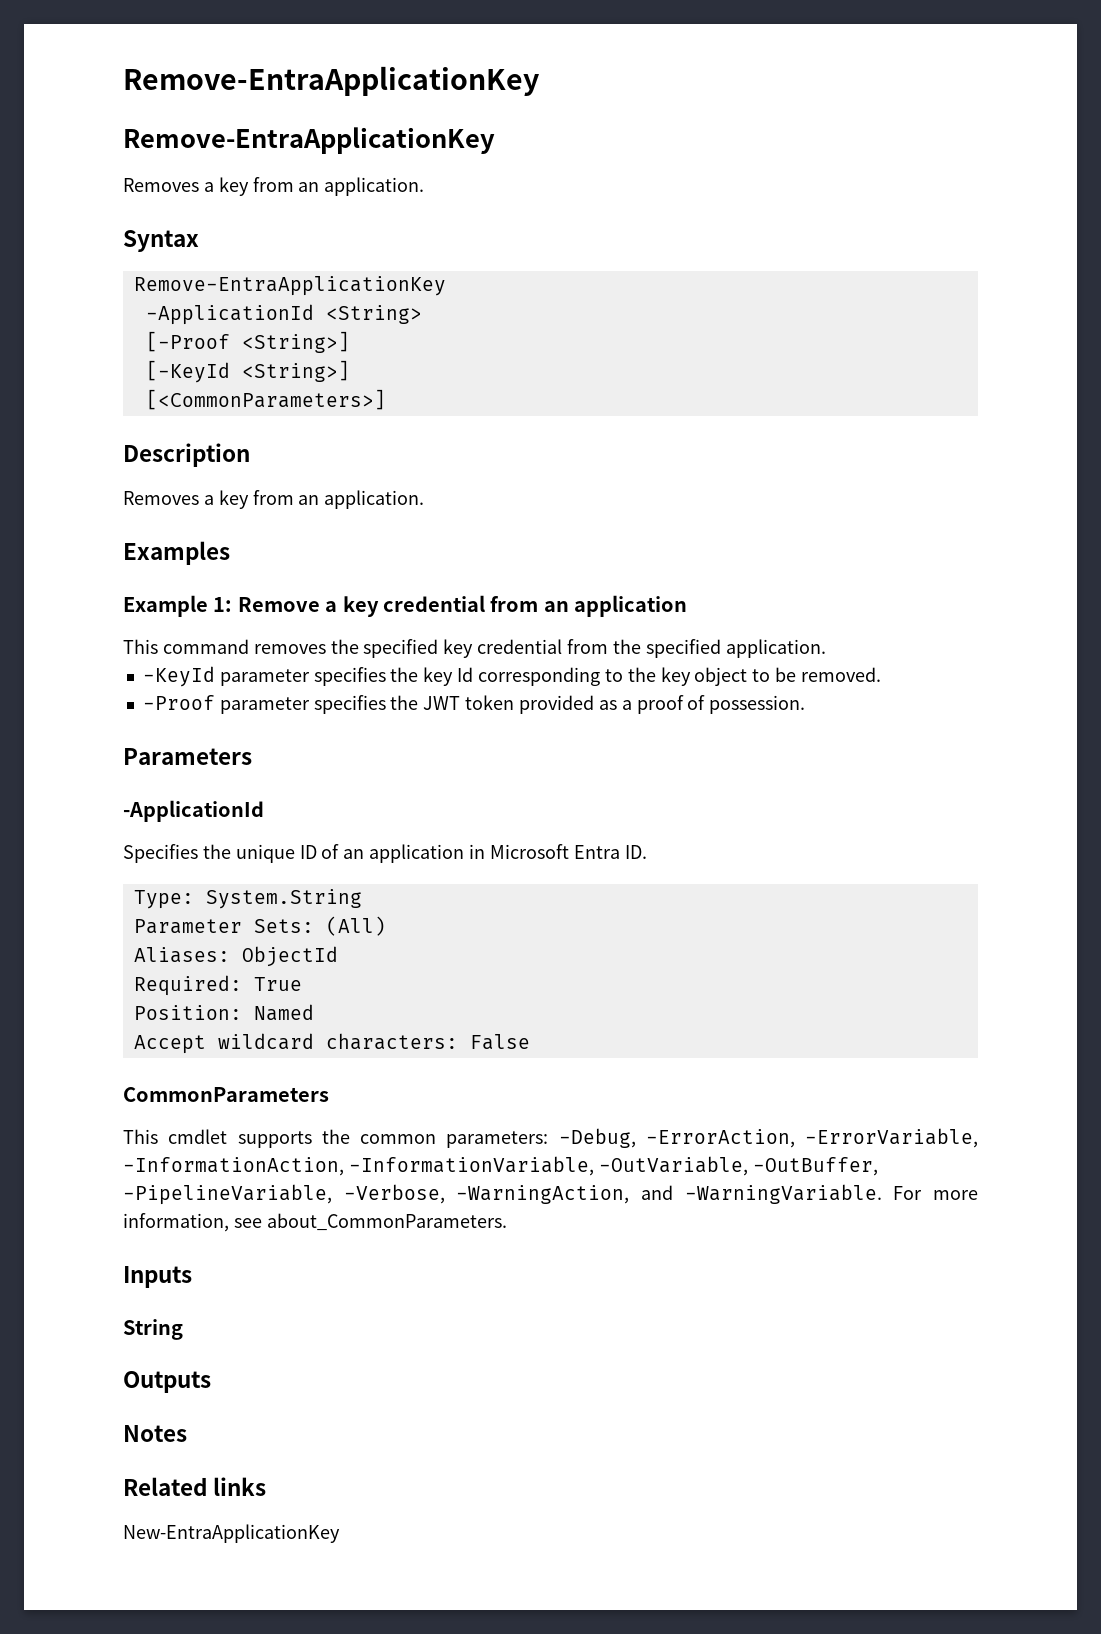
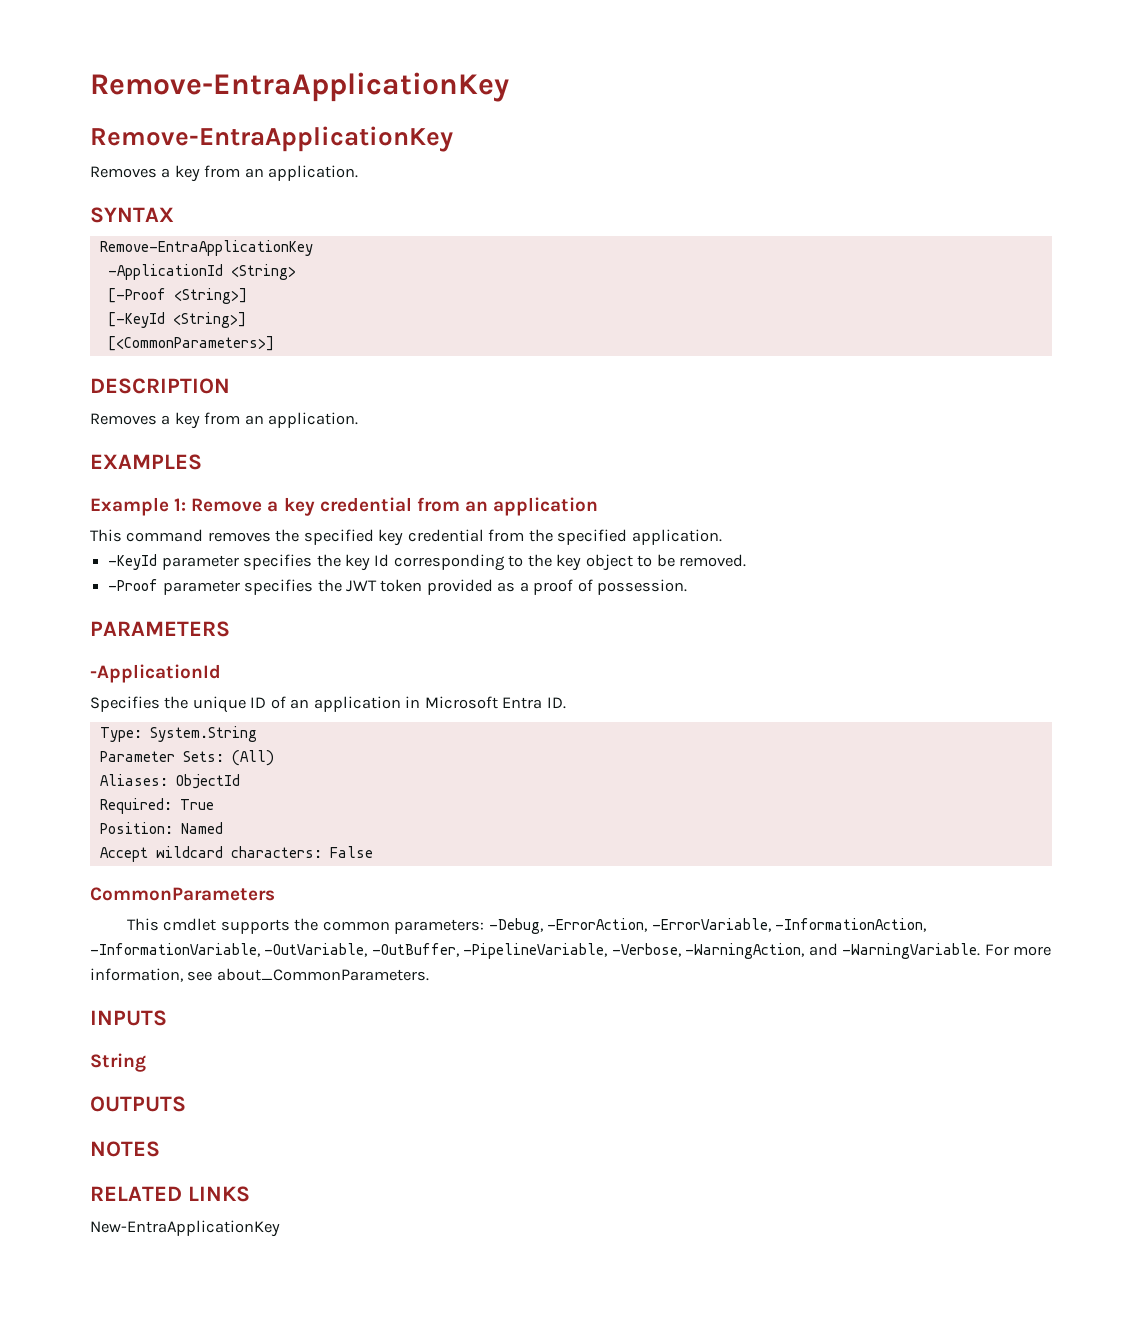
- Syntax
+ SYNTAX
- Description
+ DESCRIPTION
  Removes a key from an application.
- Examples
+ EXAMPLES
- Parameters
+ PARAMETERS
- Inputs
+ INPUTS
- Outputs
- Notes
- Related links
+ OUTPUTS
+ NOTES
+ RELATED LINKS

